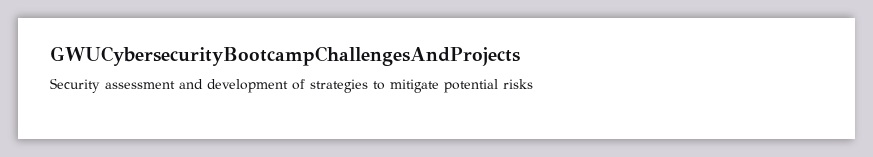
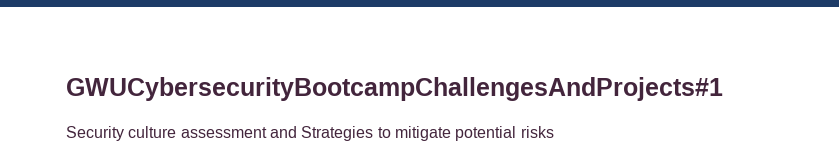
- GWUCybersecurityBootcampChallengesAndProjects
+ GWUCybersecurityBootcampChallengesAndProjects#1
- Security assessment and development of strategies to mitigate potential risks
+ Security culture assessment and Strategies to mitigate potential risks

